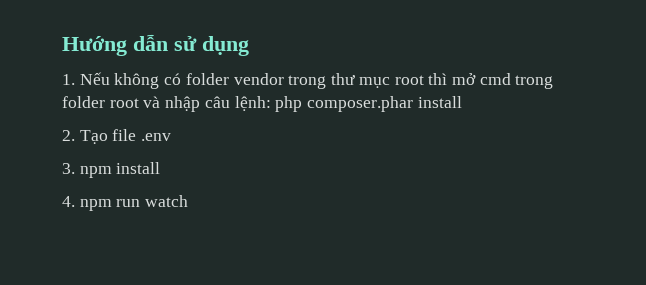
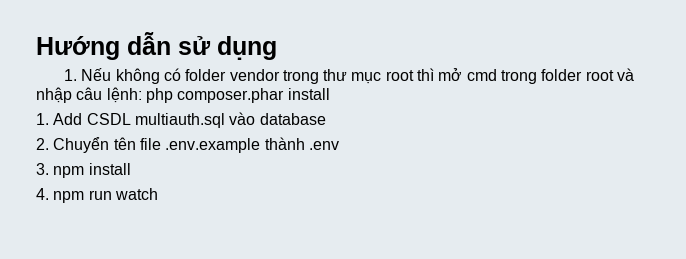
- 2. Tạo file .env
+ 1. Add CSDL multiauth.sql vào database
+ 2. Chuyển tên file .env.example thành .env

